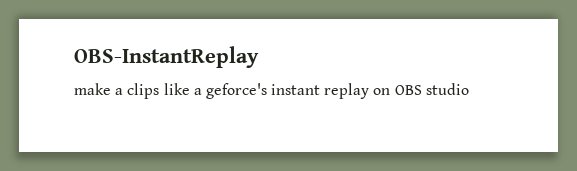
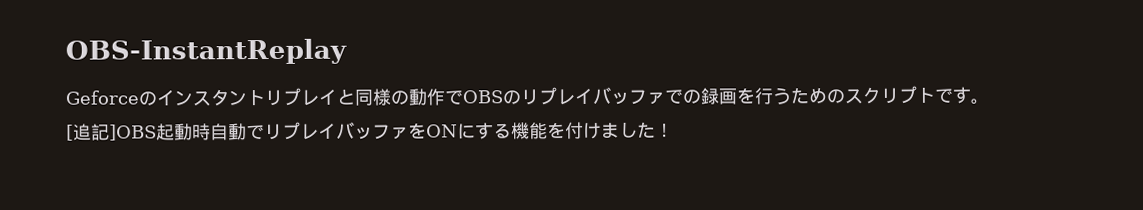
- make a clips like a geforce's instant replay on OBS studio
+ Geforceのインスタントリプレイと同様の動作でOBSのリプレイバッファでの録画を行うためのスクリプトです。
+ [追記]OBS起動時自動でリプレイバッファをONにする機能を付けました！

